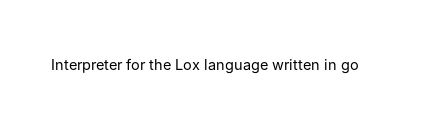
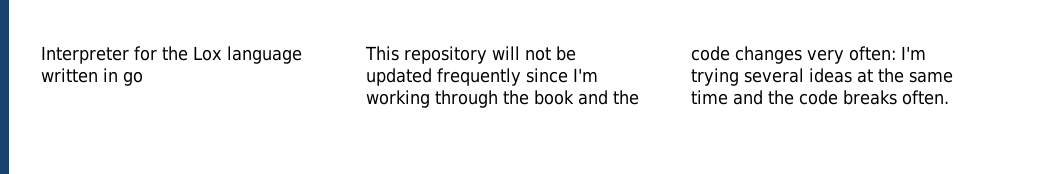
+ This repository will not be updated frequently since I'm working through the book and the code changes very often: I'm trying several ideas at the same time and the code breaks often.

